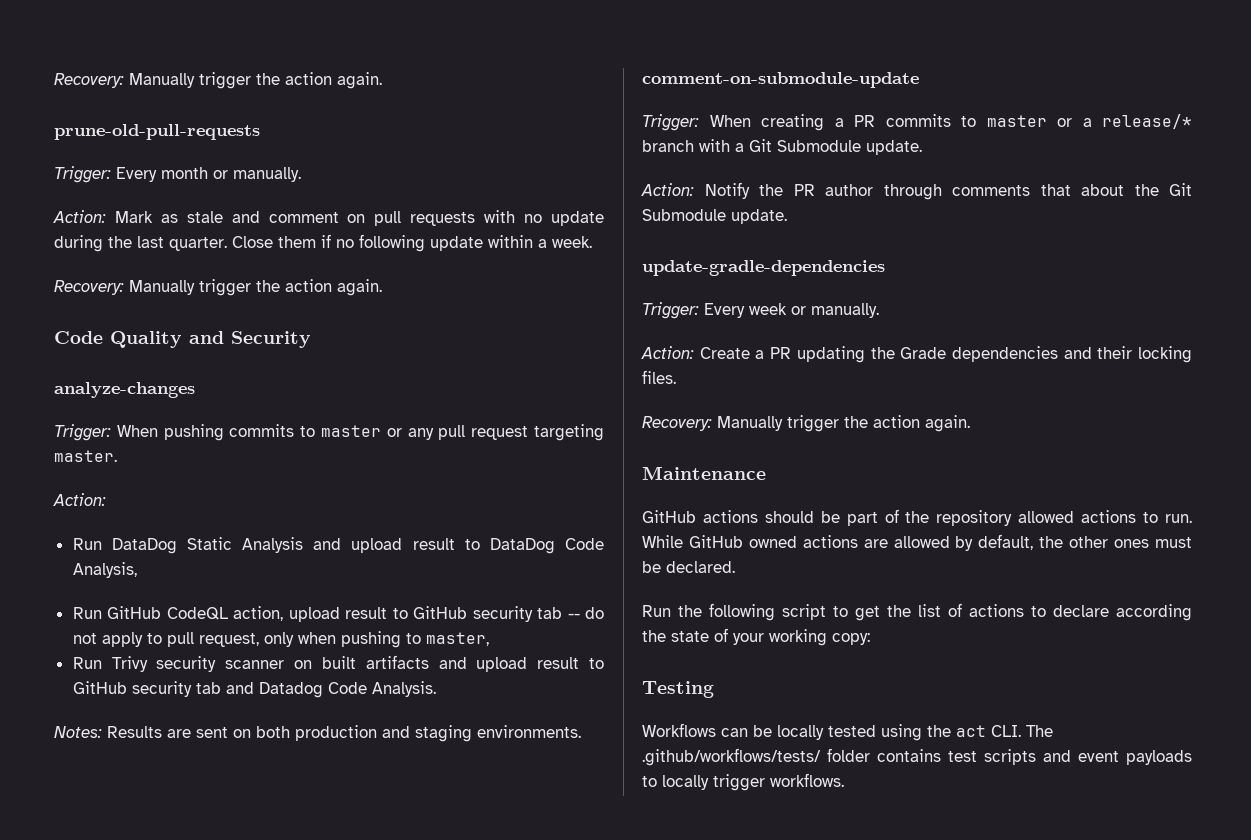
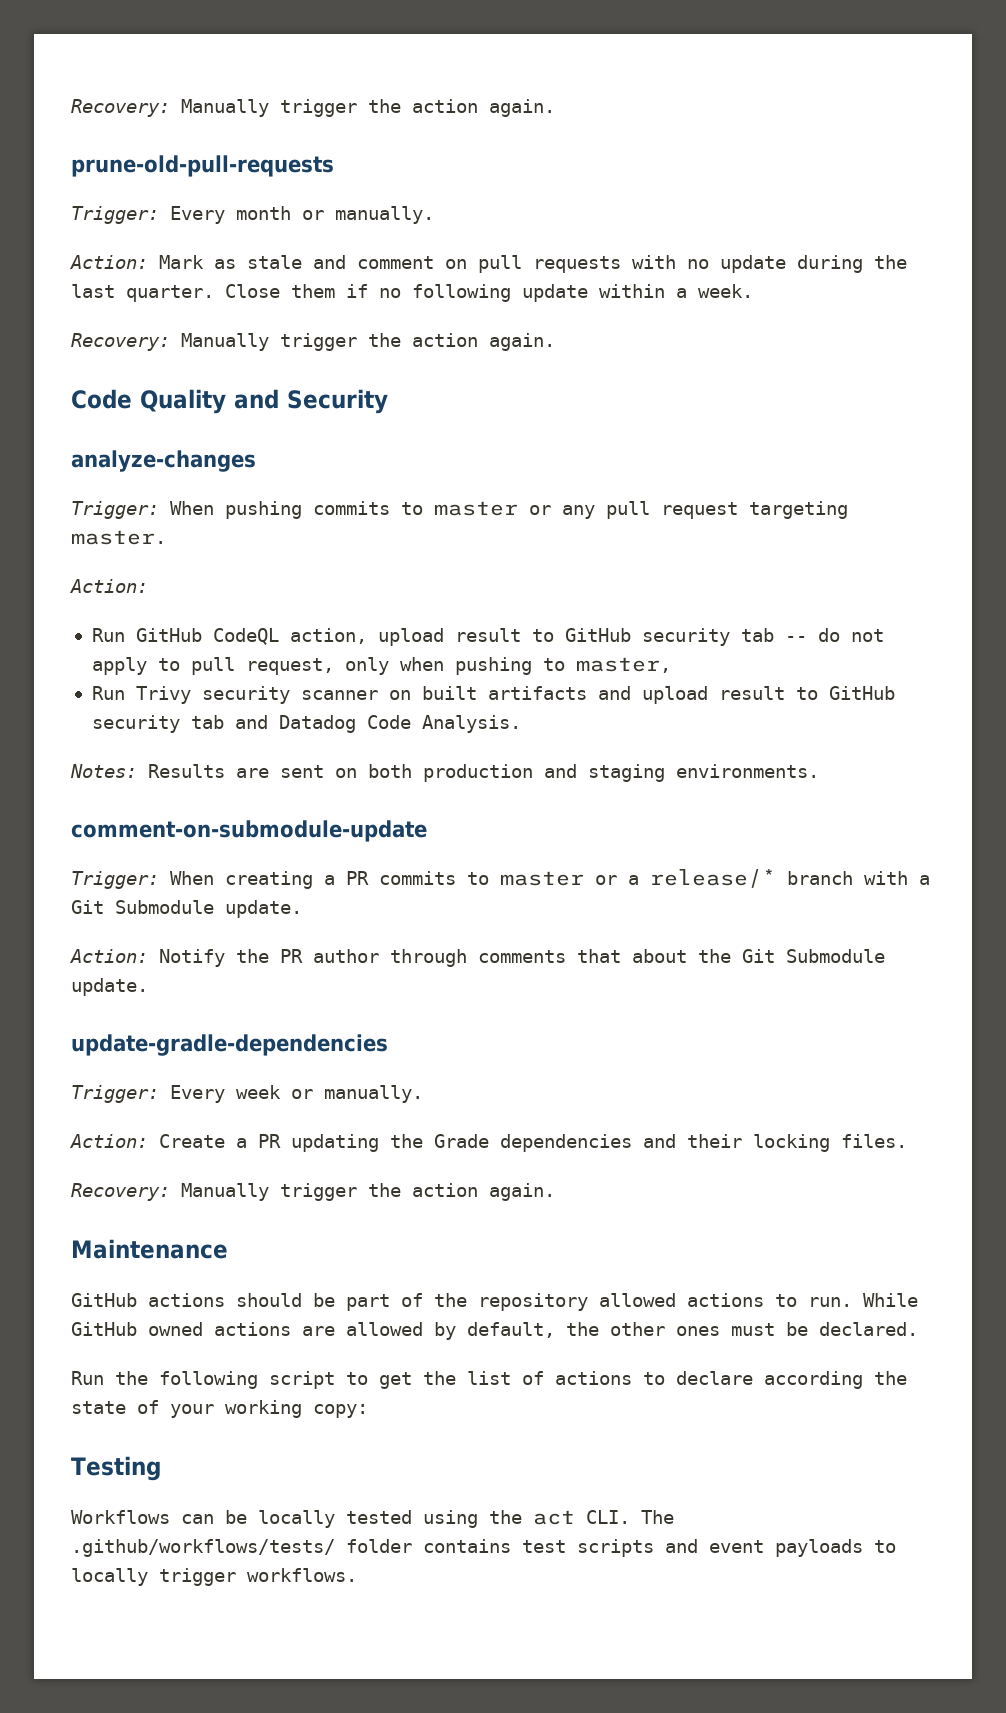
- Run DataDog Static Analysis and upload result to DataDog Code Analysis,

